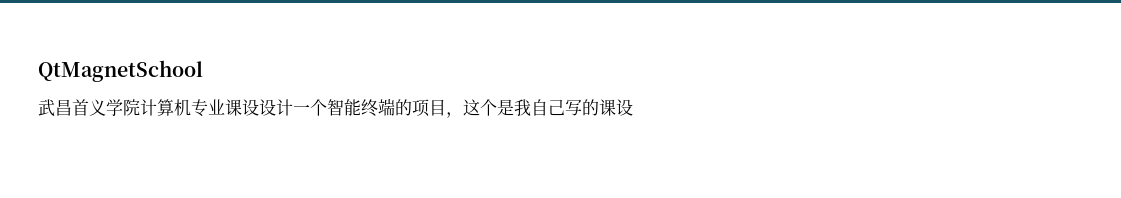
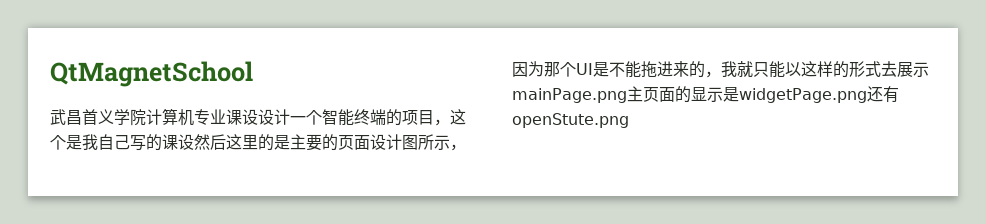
- 武昌首义学院计算机专业课设设计一个智能终端的项目，这个是我自己写的课设
+ 武昌首义学院计算机专业课设设计一个智能终端的项目，这个是我自己写的课设然后这里的是主要的页面设计图所示，因为那个UI是不能拖进来的，我就只能以这样的形式去展示mainPage.png主页面的显示是widgetPage.png还有openStute.png

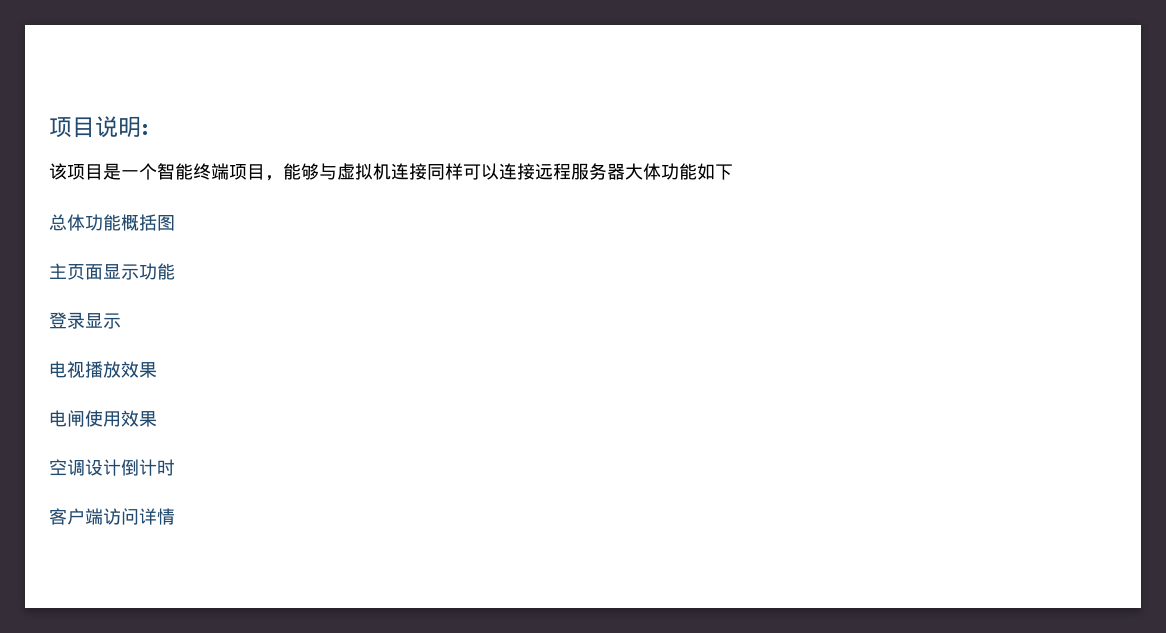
- QtMagnetSchool
- 武昌首义学院计算机专业课设设计一个智能终端的项目，这个是我自己写的课设然后这里的是主要的页面设计图所示，因为那个UI是不能拖进来的，我就只能以这样的形式去展示mainPage.png主页面的显示是widgetPage.png还有openStute.png
+ 项目说明:
+ 该项目是一个智能终端项目，能够与虚拟机连接同样可以连接远程服务器大体功能如下
+ 总体功能概括图
+ 主页面显示功能
+ 登录显示
+ 电视播放效果
+ 电闸使用效果
+ 空调设计倒计时
+ 客户端访问详情

